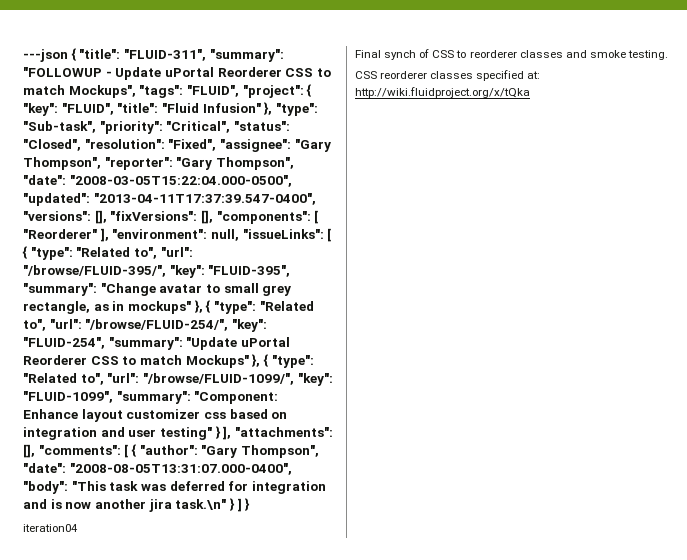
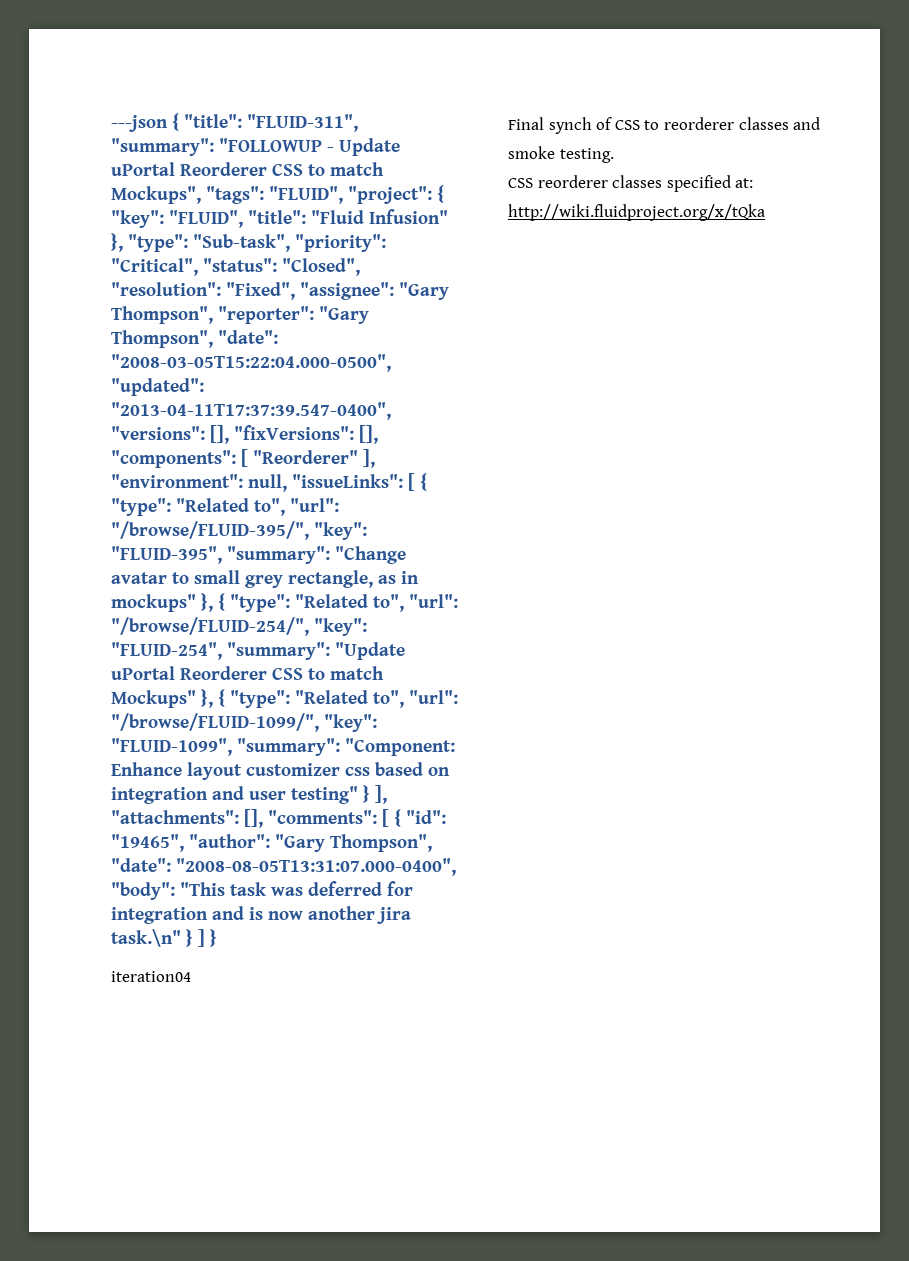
- [ { "author":
+ [ { "id": "19465", "author":

